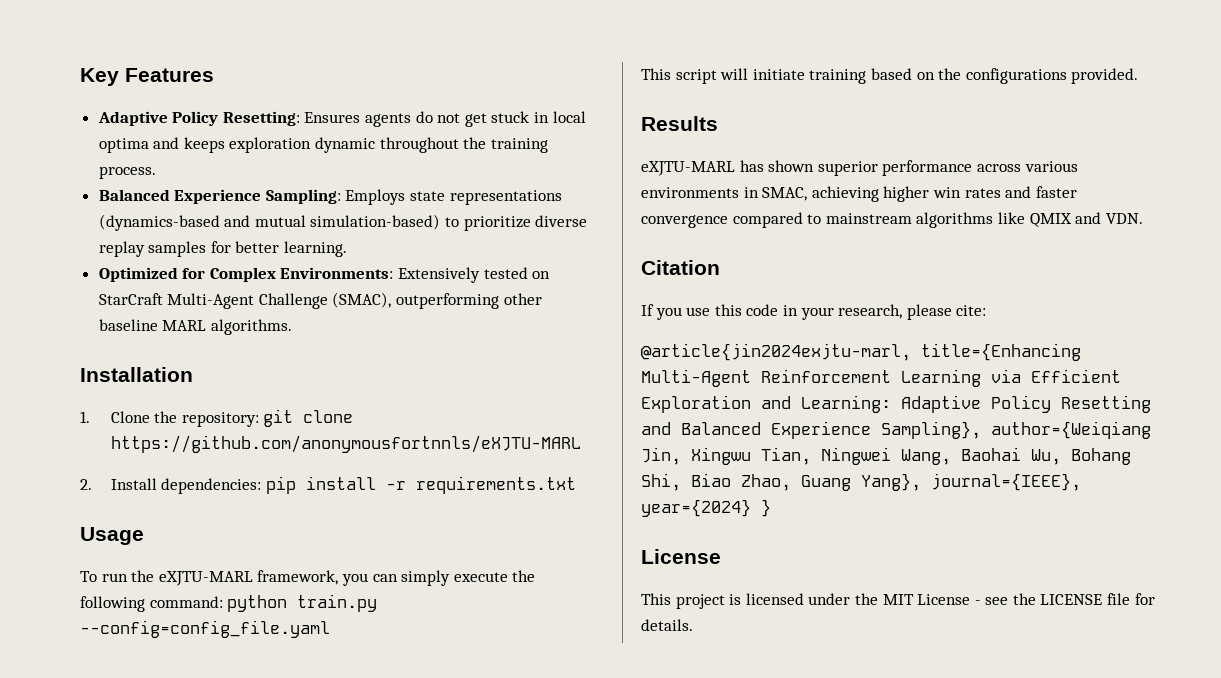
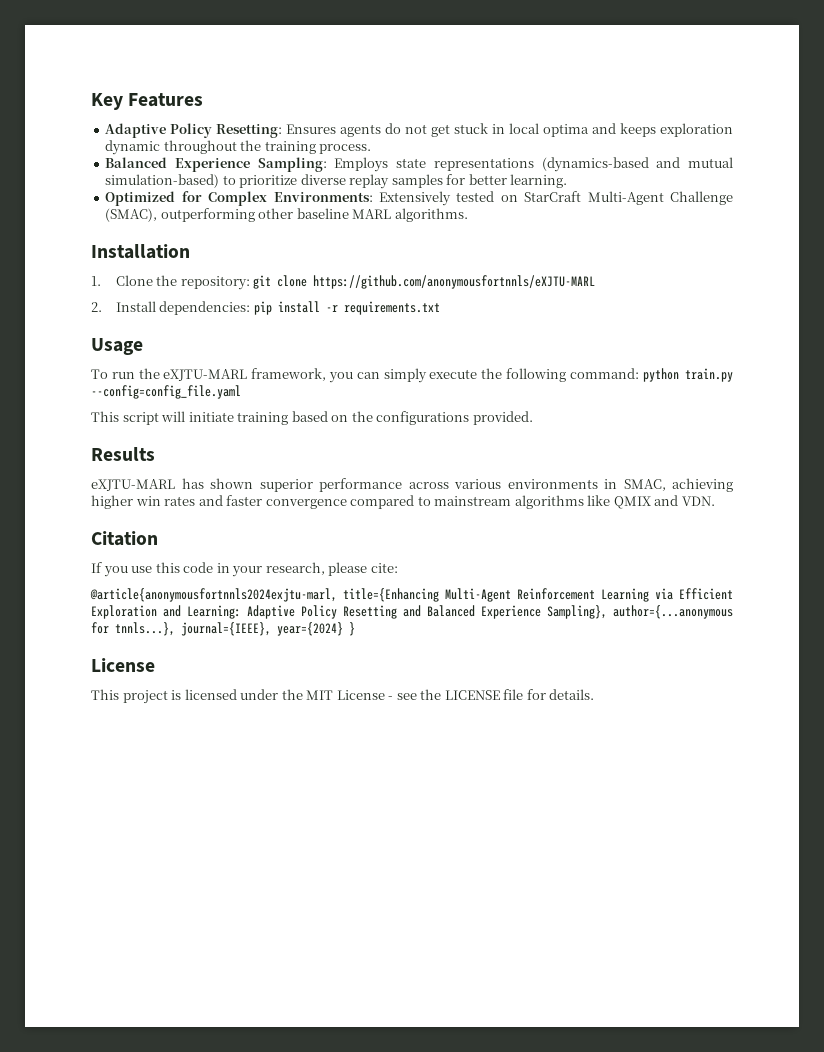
- @article{jin2024exjtu-marl, title={Enhancing Multi-Agent Reinforcement Learning via Efficient Exploration and Learning: Adaptive Policy Resetting and Balanced Experience Sampling}, author={Weiqiang Jin, Xingwu Tian, Ningwei Wang, Baohai Wu, Bohang Shi, Biao Zhao, Guang Yang}, journal={IEEE}, year={2024} }
+ @article{anonymousfortnnls2024exjtu-marl, title={Enhancing Multi-Agent Reinforcement Learning via Efficient Exploration and Learning: Adaptive Policy Resetting and Balanced Experience Sampling}, author={...anonymous for tnnls...}, journal={IEEE}, year={2024} }

